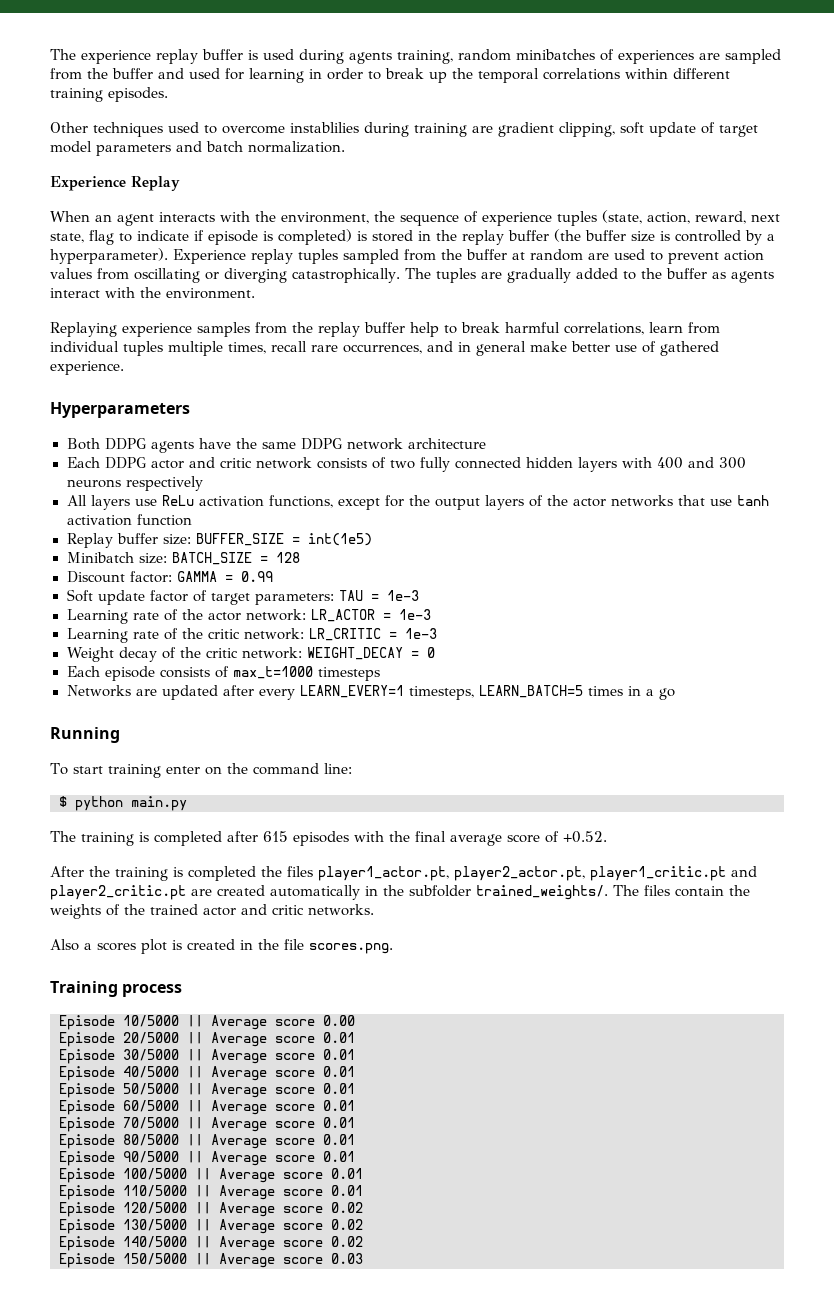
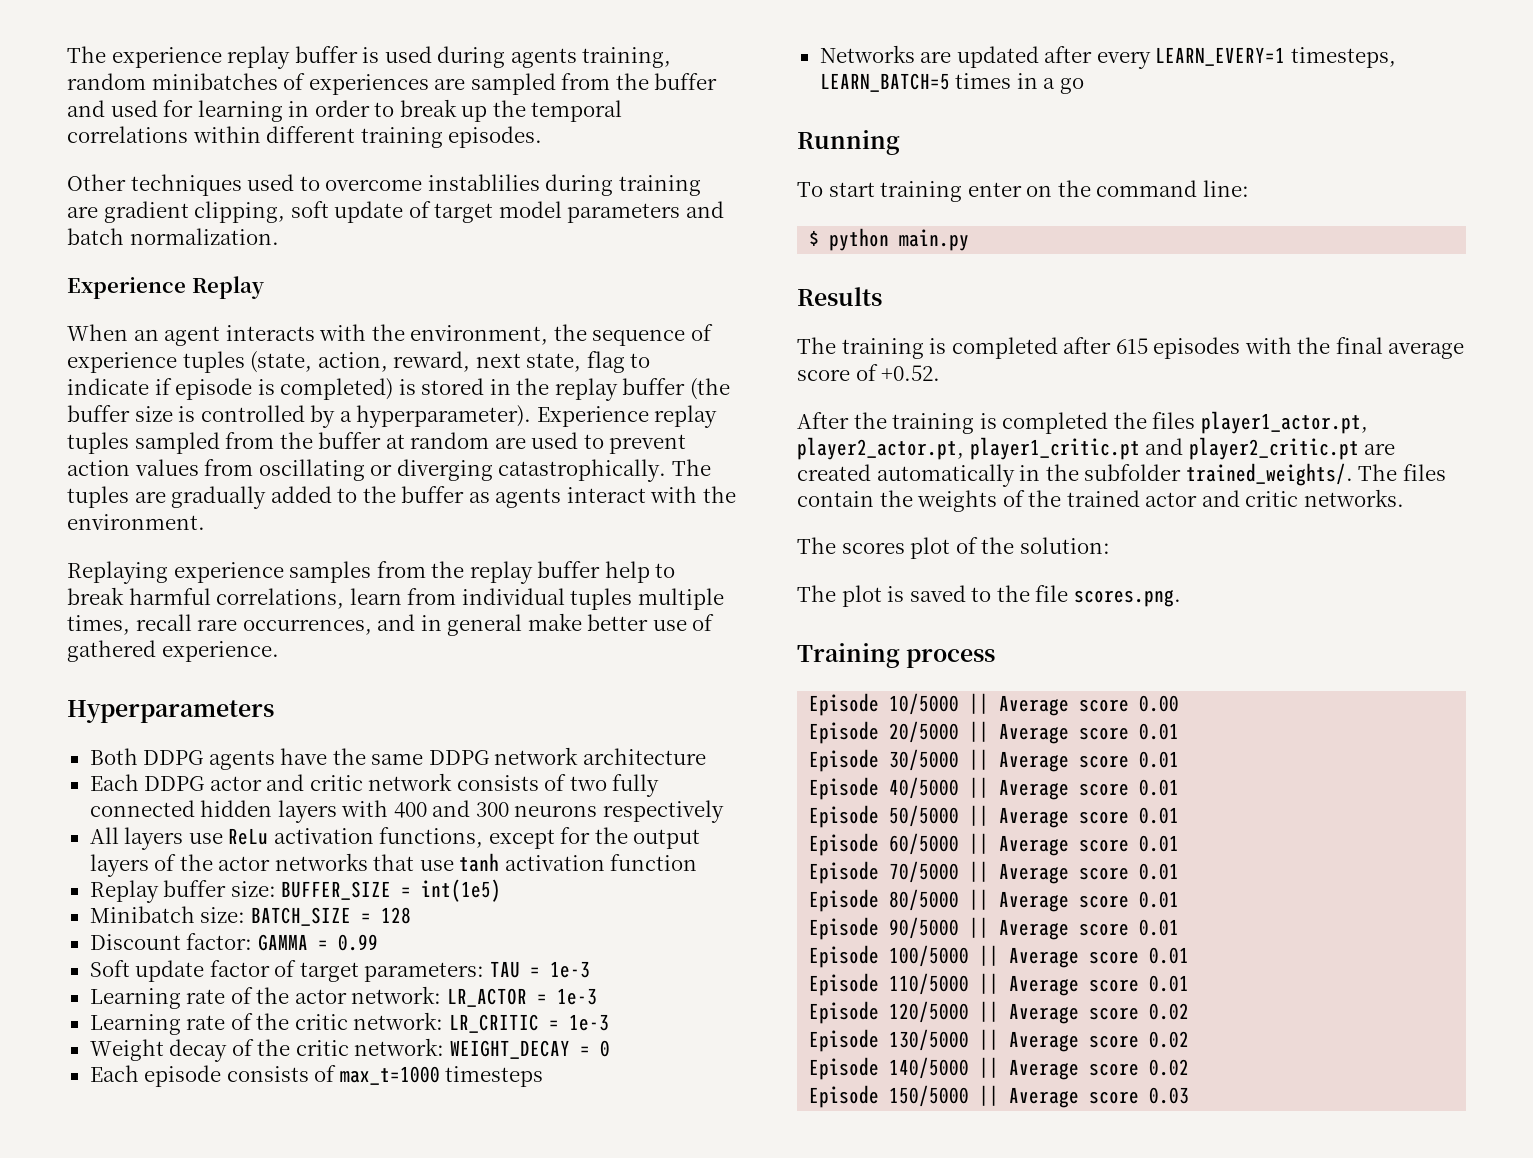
+ Results
- Also a scores plot is created in the file scores.png.
+ The scores plot of the solution:
+ The plot is saved to the file scores.png.

